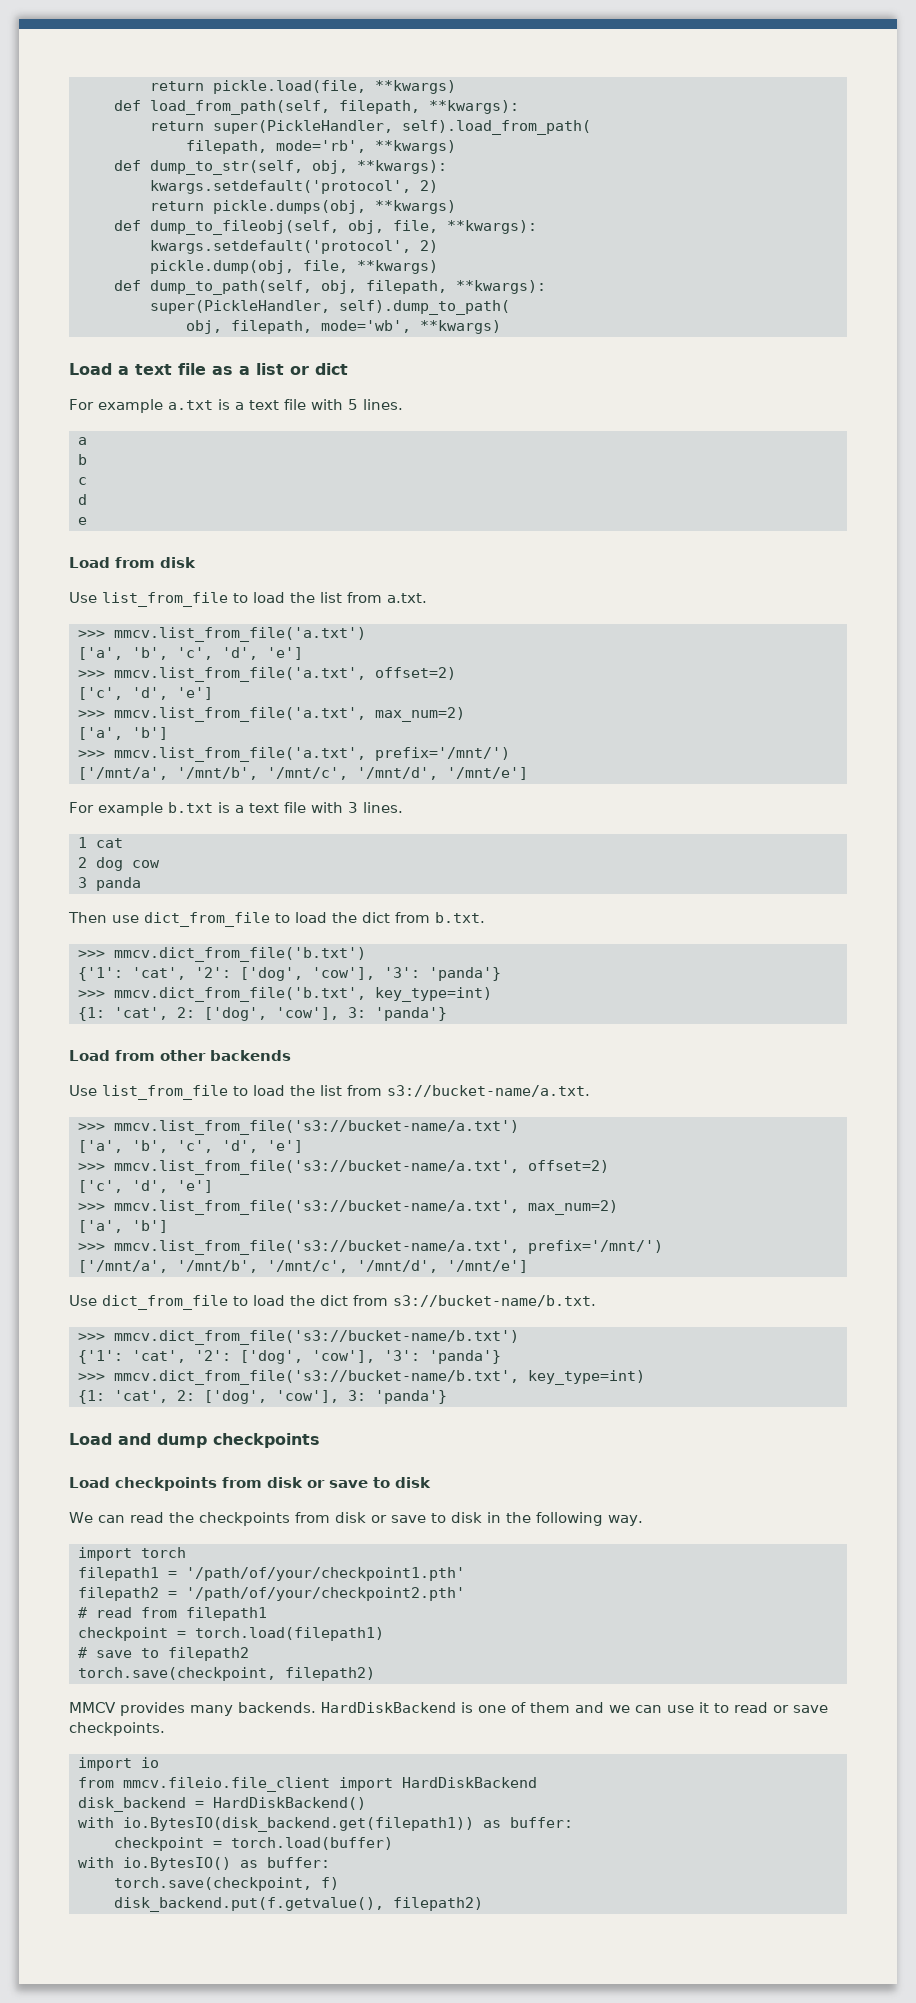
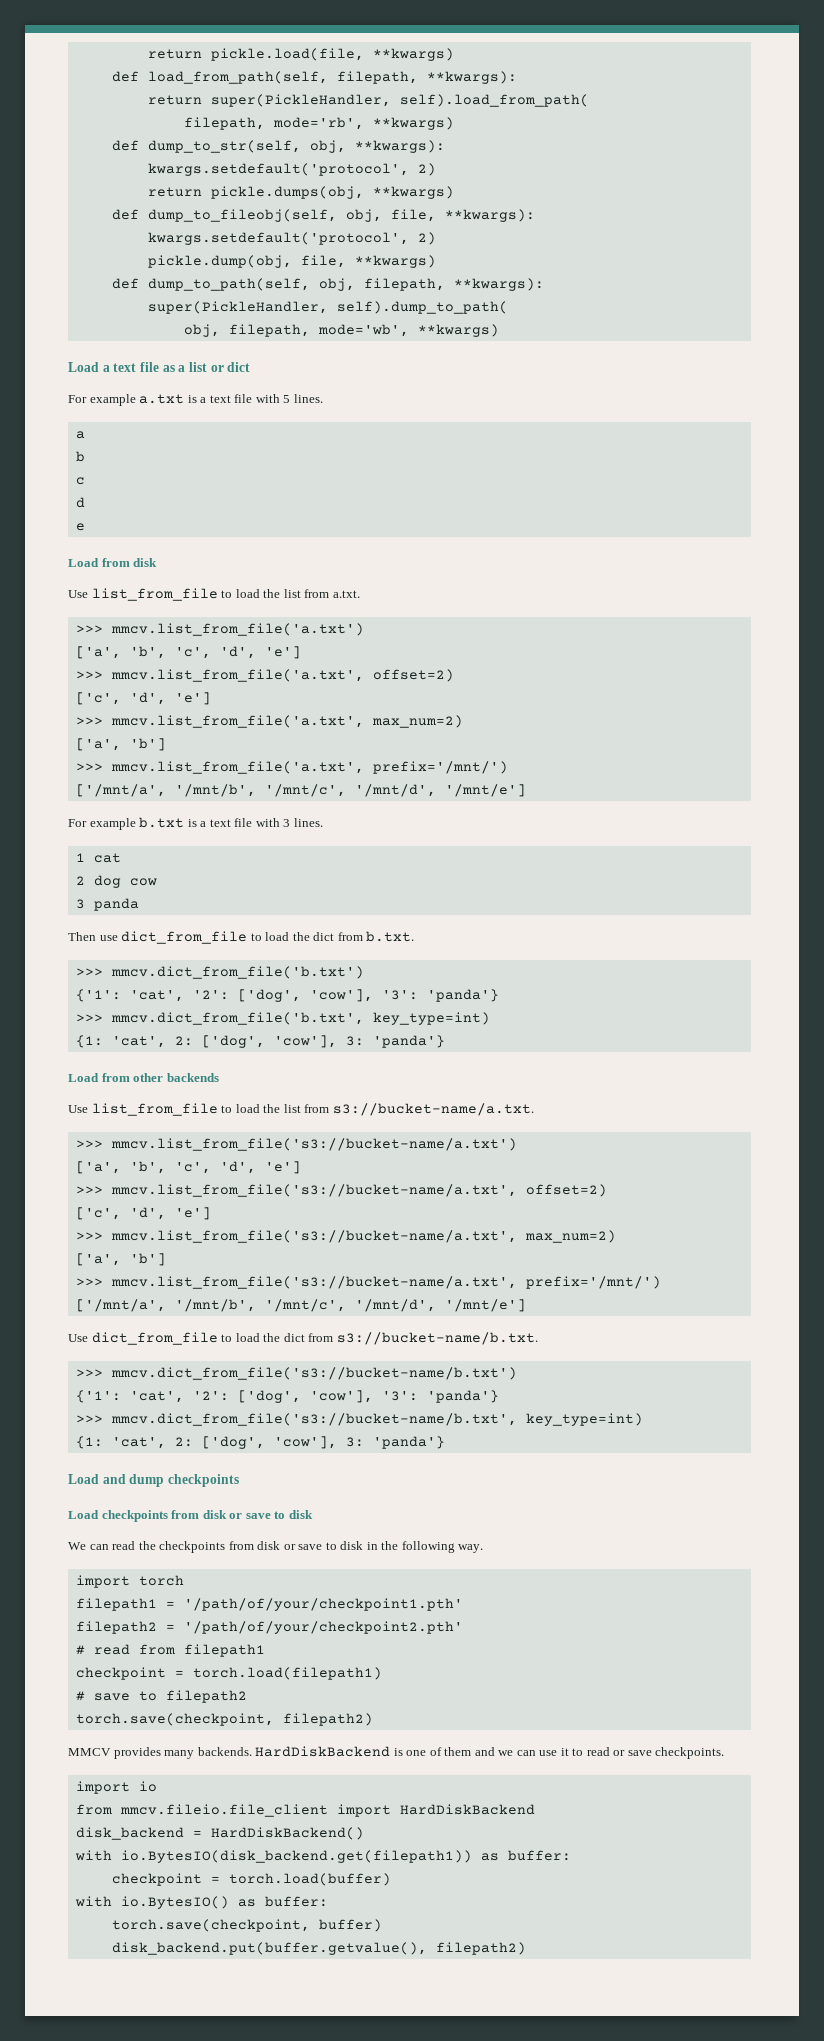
- torch.save(checkpoint, f)
- disk_backend.put(f.getvalue(), filepath2)
+ torch.save(checkpoint, buffer)
+ disk_backend.put(buffer.getvalue(), filepath2)

